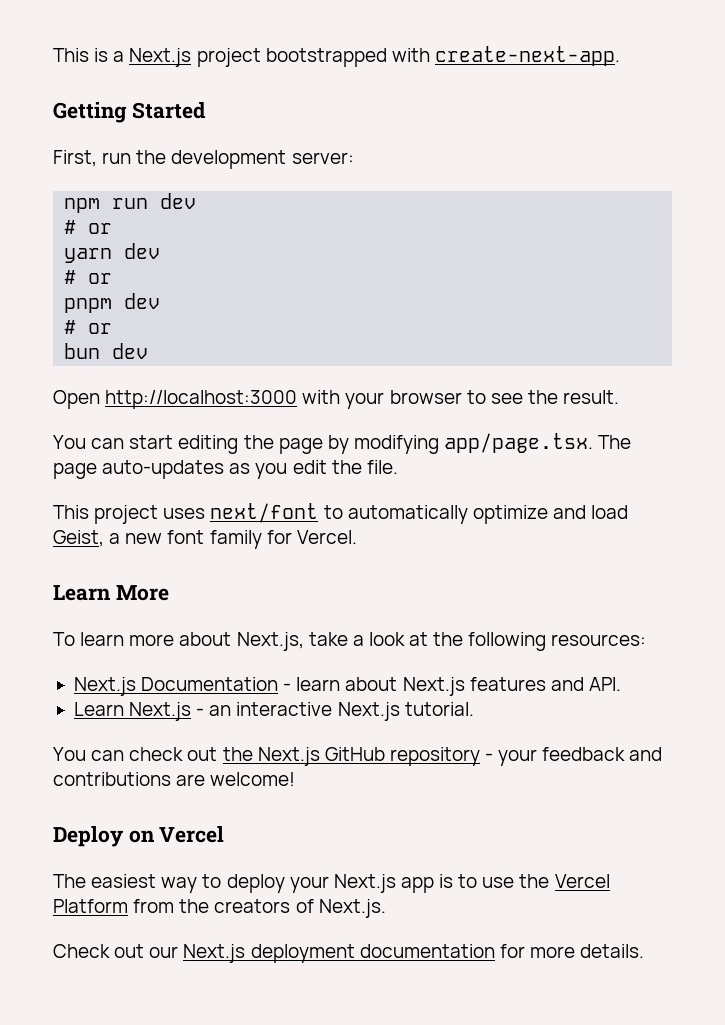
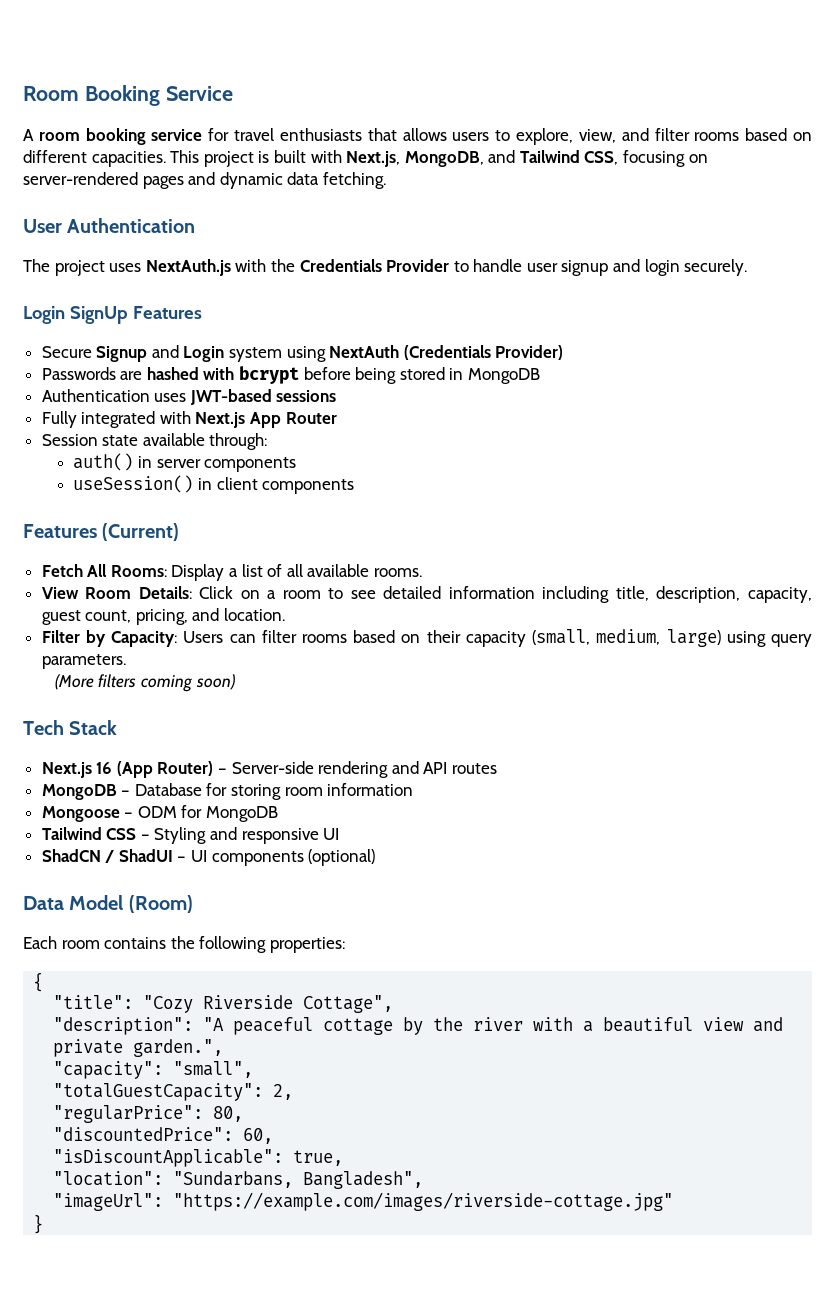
- This is a Next.js project bootstrapped with create-next-app.
- Getting Started
- First, run the development server:
- npm run dev
- # or
- yarn dev
- # or
- pnpm dev
- # or
- bun dev
- Open http://localhost:3000 with your browser to see the result.
- You can start editing the page by modifying app/page.tsx. The page auto-updates as you edit the file.
- This project uses next/font to automatically optimize and load Geist, a new font family for Vercel.
- Learn More
- To learn more about Next.js, take a look at the following resources:
- Next.js Documentation - learn about Next.js features and API.
- Learn Next.js - an interactive Next.js tutorial.
- You can check out the Next.js GitHub repository - your feedback and contributions are welcome!
- Deploy on Vercel
- The easiest way to deploy your Next.js app is to use the Vercel Platform from the creators of Next.js.
- Check out our Next.js deployment documentation for more details.
+ Room Booking Service
+ A room booking service for travel enthusiasts that allows users to explore, view, and filter rooms based on different capacities. This project is built with Next.js, MongoDB, and Tailwind CSS, focusing on server-rendered pages and dynamic data fetching.
+ User Authentication
+ The project uses NextAuth.js with the Credentials Provider to handle user signup and login securely.
+ Login SignUp Features
+ Secure Signup and Login system using NextAuth (Credentials Provider)
+ Passwords are hashed with bcrypt before being stored in MongoDB
+ Authentication uses JWT-based sessions
+ Fully integrated with Next.js App Router
+ Session state available through:
+ auth() in server components
+ useSession() in client components
+ Features (Current)
+ Fetch All Rooms: Display a list of all available rooms.
+ View Room Details: Click on a room to see detailed information including title, description, capacity, guest count, pricing, and location.
+ Filter by Capacity: Users can filter rooms based on their capacity (small, medium, large) using query parameters.
+ (More filters coming soon)
+ Tech Stack
+ Next.js 16 (App Router) – Server-side rendering and API routes
+ MongoDB – Database for storing room information
+ Mongoose – ODM for MongoDB
+ Tailwind CSS – Styling and responsive UI
+ ShadCN / ShadUI – UI components (optional)
+ Data Model (Room)
+ Each room contains the following properties:
+ {
+ "title": "Cozy Riverside Cottage",
+ "description": "A peaceful cottage by the river with a beautiful view and private garden.",
+ "capacity": "small",
+ "totalGuestCapacity": 2,
+ "regularPrice": 80,
+ "discountedPrice": 60,
+ "isDiscountApplicable": true,
+ "location": "Sundarbans, Bangladesh",
+ "imageUrl": "https://example.com/images/riverside-cottage.jpg"
+ }

